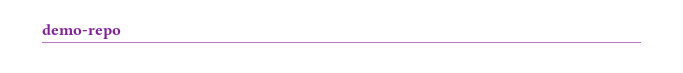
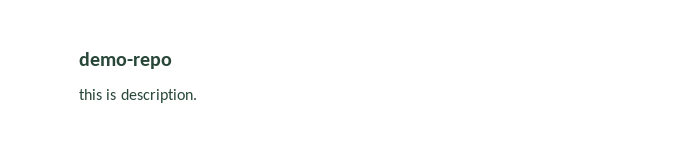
+ this is description.

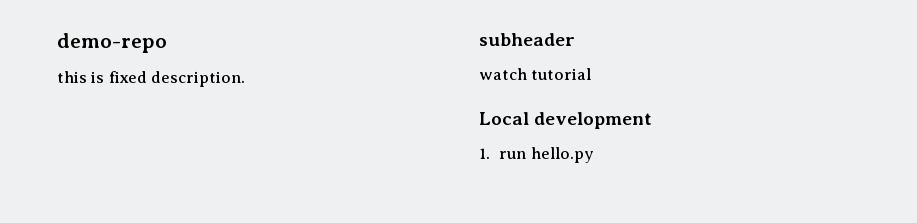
- this is description.
+ this is fixed description.
+ subheader
+ watch tutorial
+ Local development
+ 1. run hello.py

